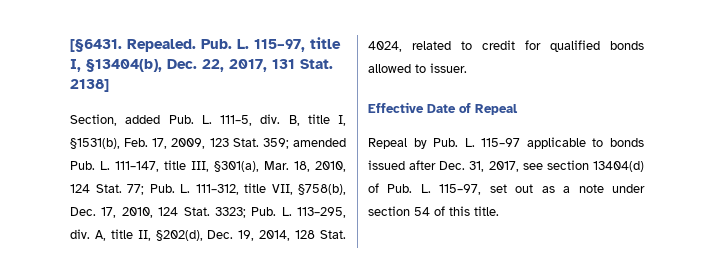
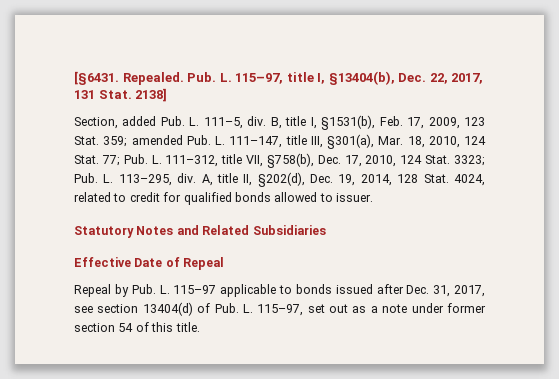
+ Statutory Notes and Related Subsidiaries
- Repeal by Pub. L. 115–97 applicable to bonds issued after Dec. 31, 2017, see section 13404(d) of Pub. L. 115–97, set out as a note under section 54 of this title.
+ Repeal by Pub. L. 115–97 applicable to bonds issued after Dec. 31, 2017, see section 13404(d) of Pub. L. 115–97, set out as a note under former section 54 of this title.

